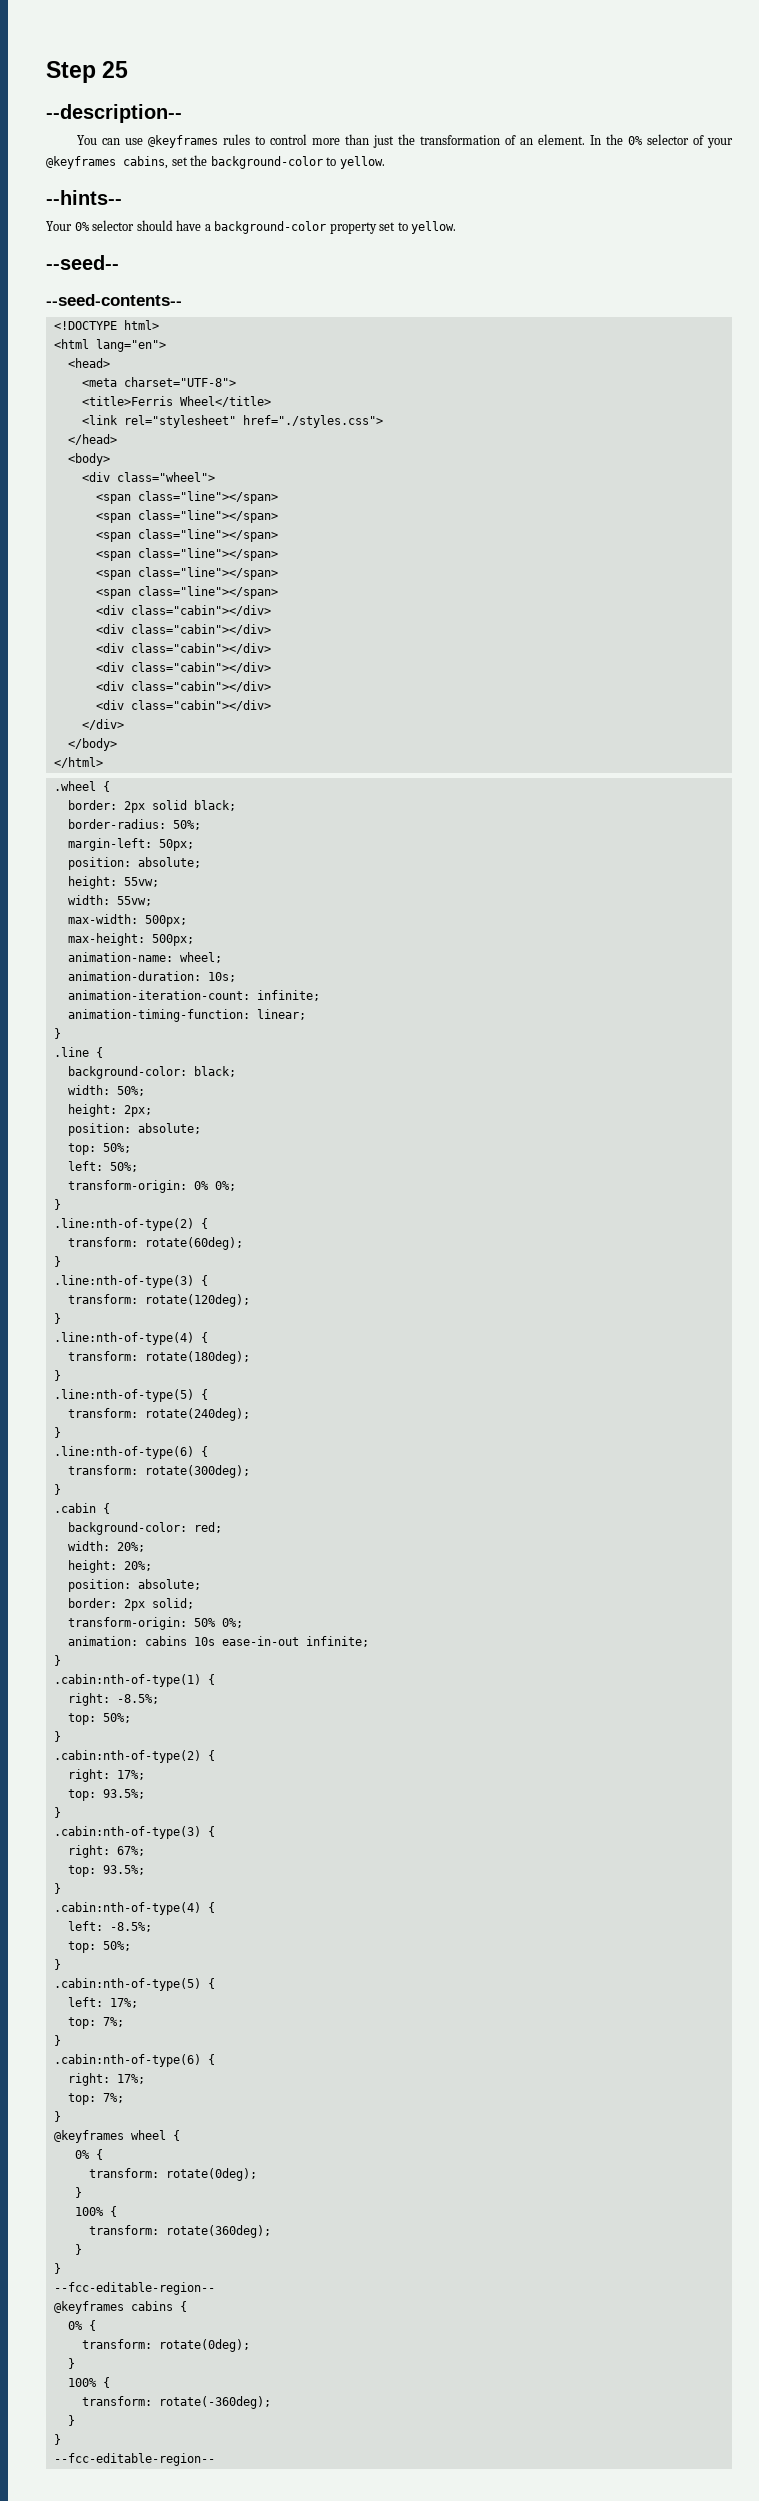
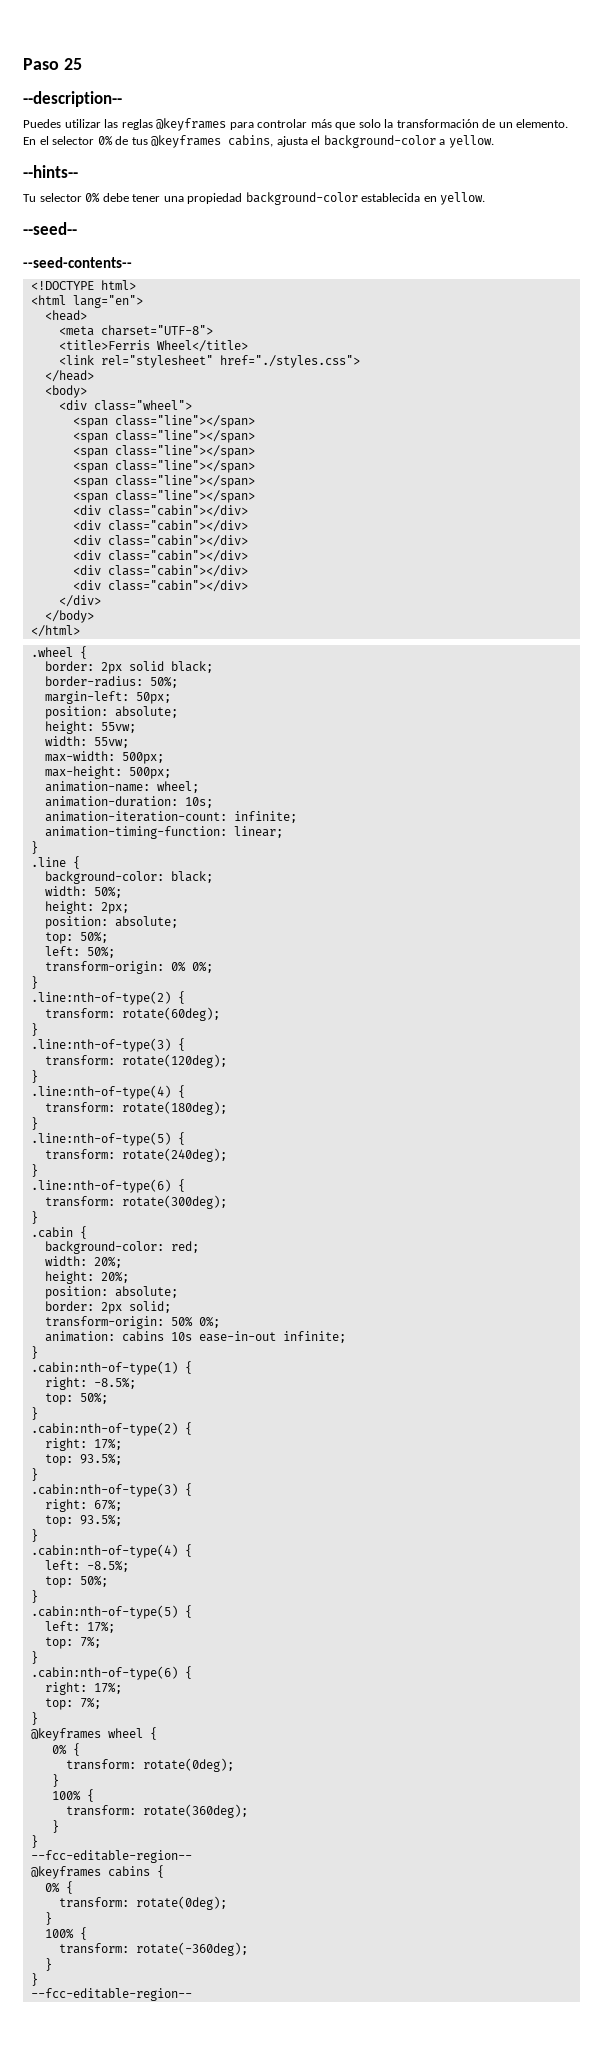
- Step 25
+ Paso 25
- You can use @keyframes rules to control more than just the transformation of an element. In the 0% selector of your @keyframes cabins, set the background-color to yellow.
+ Puedes utilizar las reglas @keyframes para controlar más que solo la transformación de un elemento. En el selector 0% de tus @keyframes cabins, ajusta el background-color a yellow.
  --hints--
- Your 0% selector should have a background-color property set to yellow.
+ Tu selector 0% debe tener una propiedad background-color establecida en yellow.

